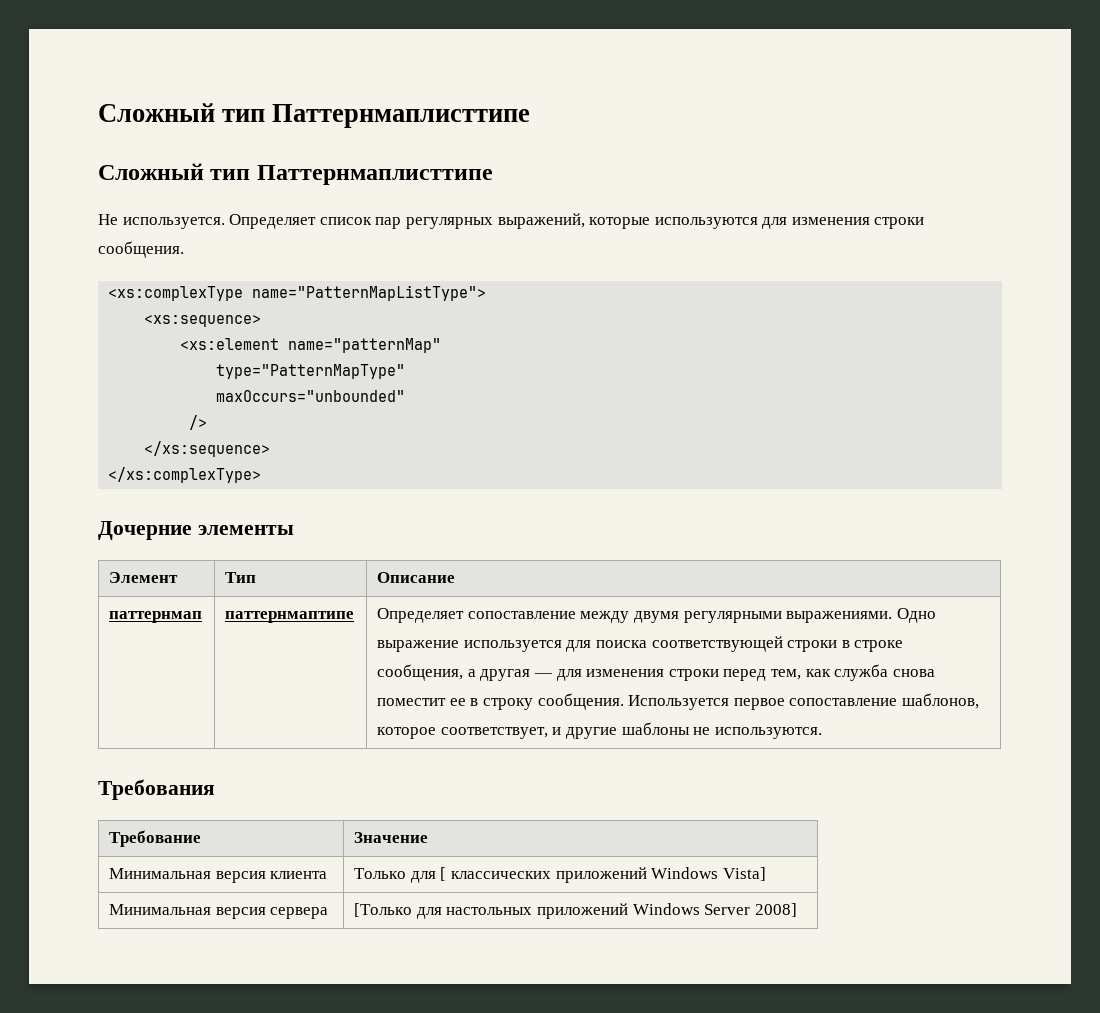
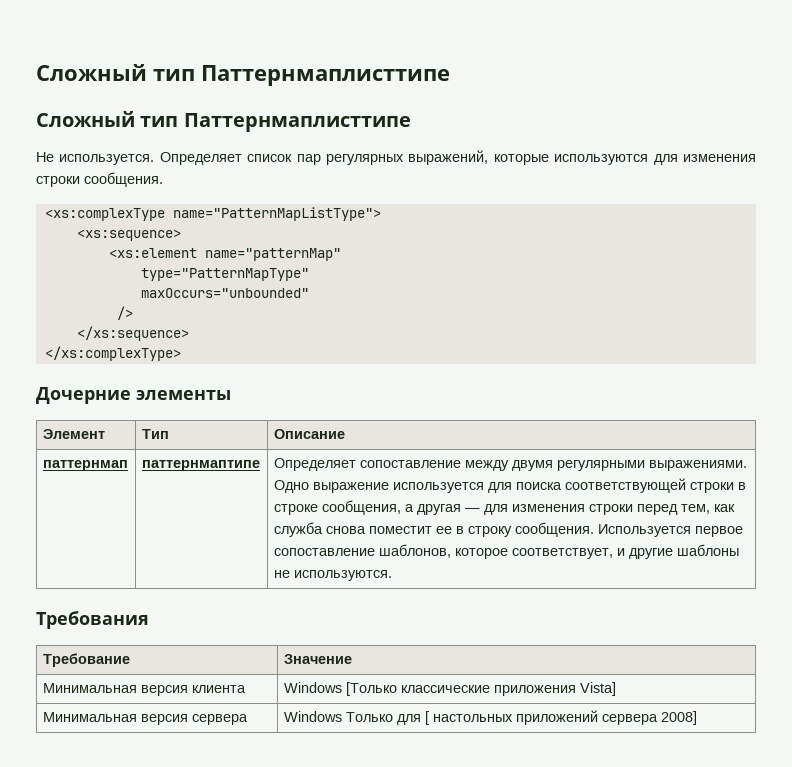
- Минимальная версия клиента | Только для [ классических приложений Windows Vista]
- Минимальная версия сервера | [Только для настольных приложений Windows Server 2008]
+ Минимальная версия клиента | Windows [Только классические приложения Vista]
+ Минимальная версия сервера | Windows Только для [ настольных приложений сервера 2008]

